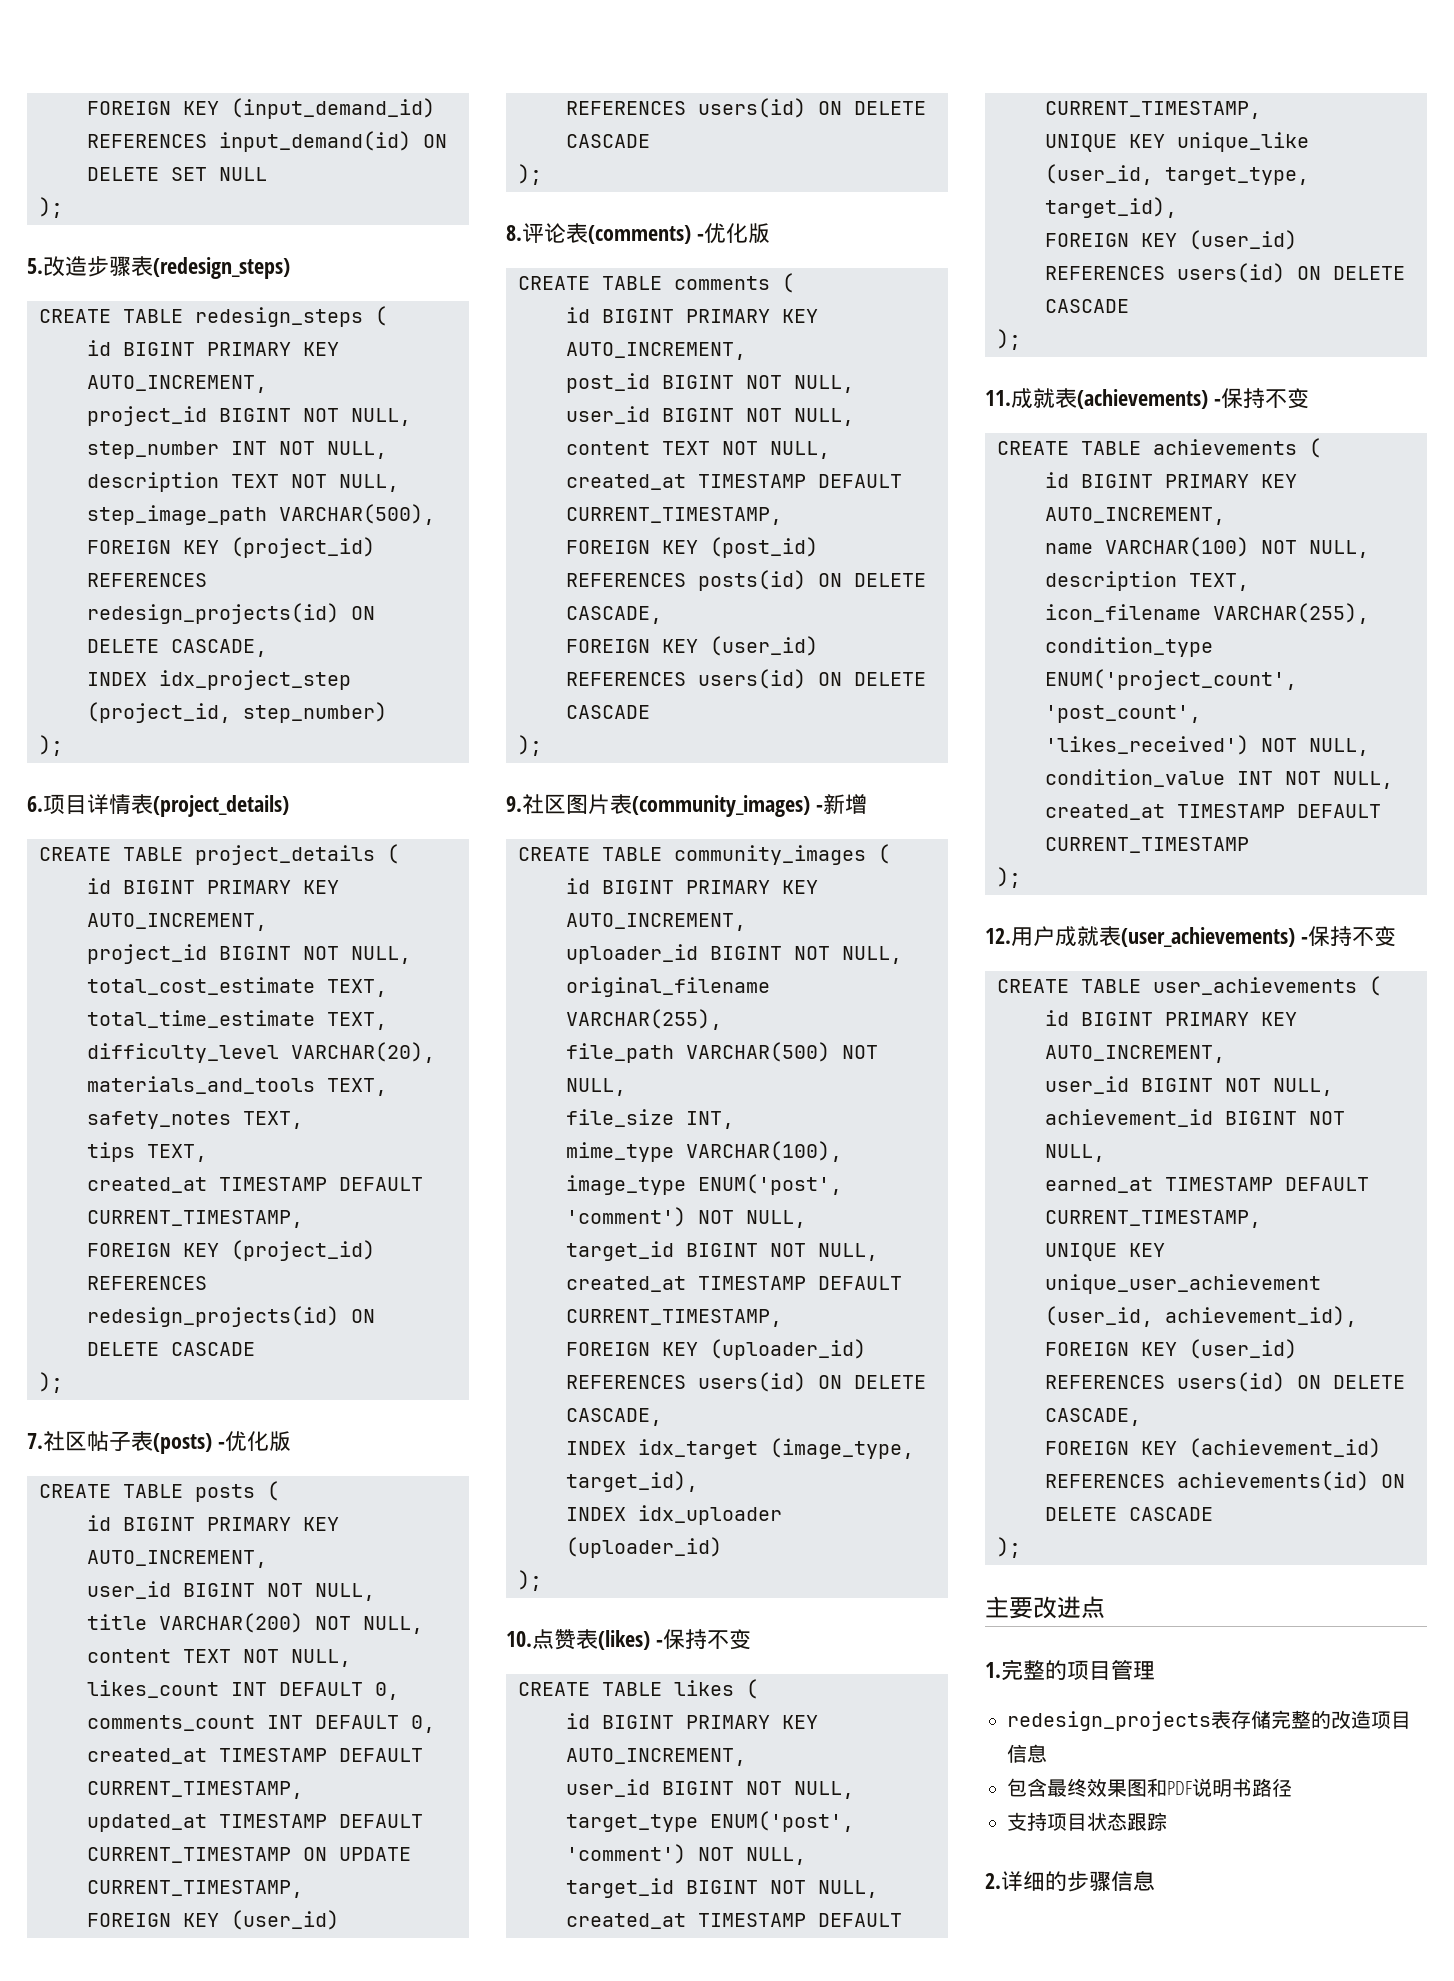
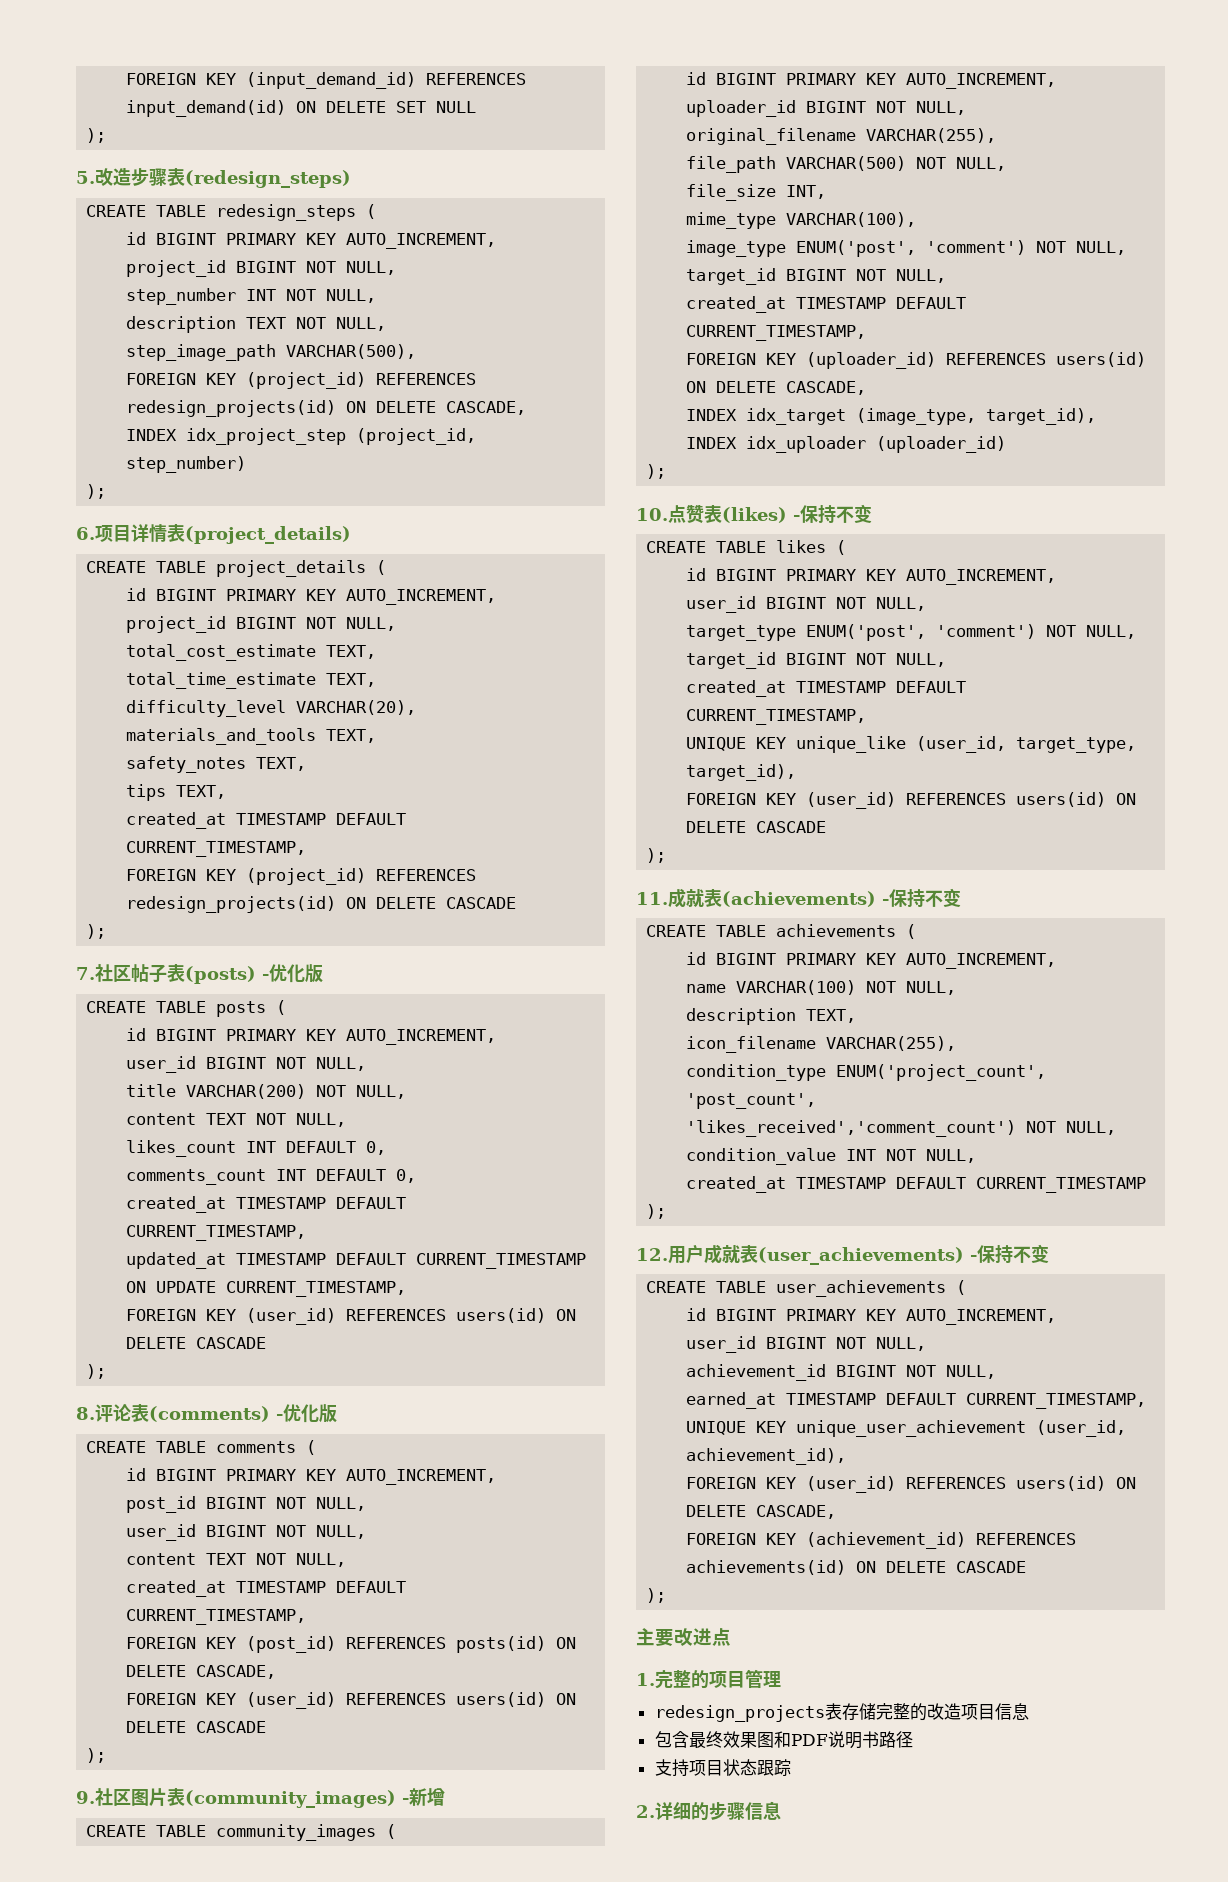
- condition_type ENUM('project_count', 'post_count', 'likes_received') NOT NULL,
+ condition_type ENUM('project_count', 'post_count', 'likes_received','comment_count') NOT NULL,

